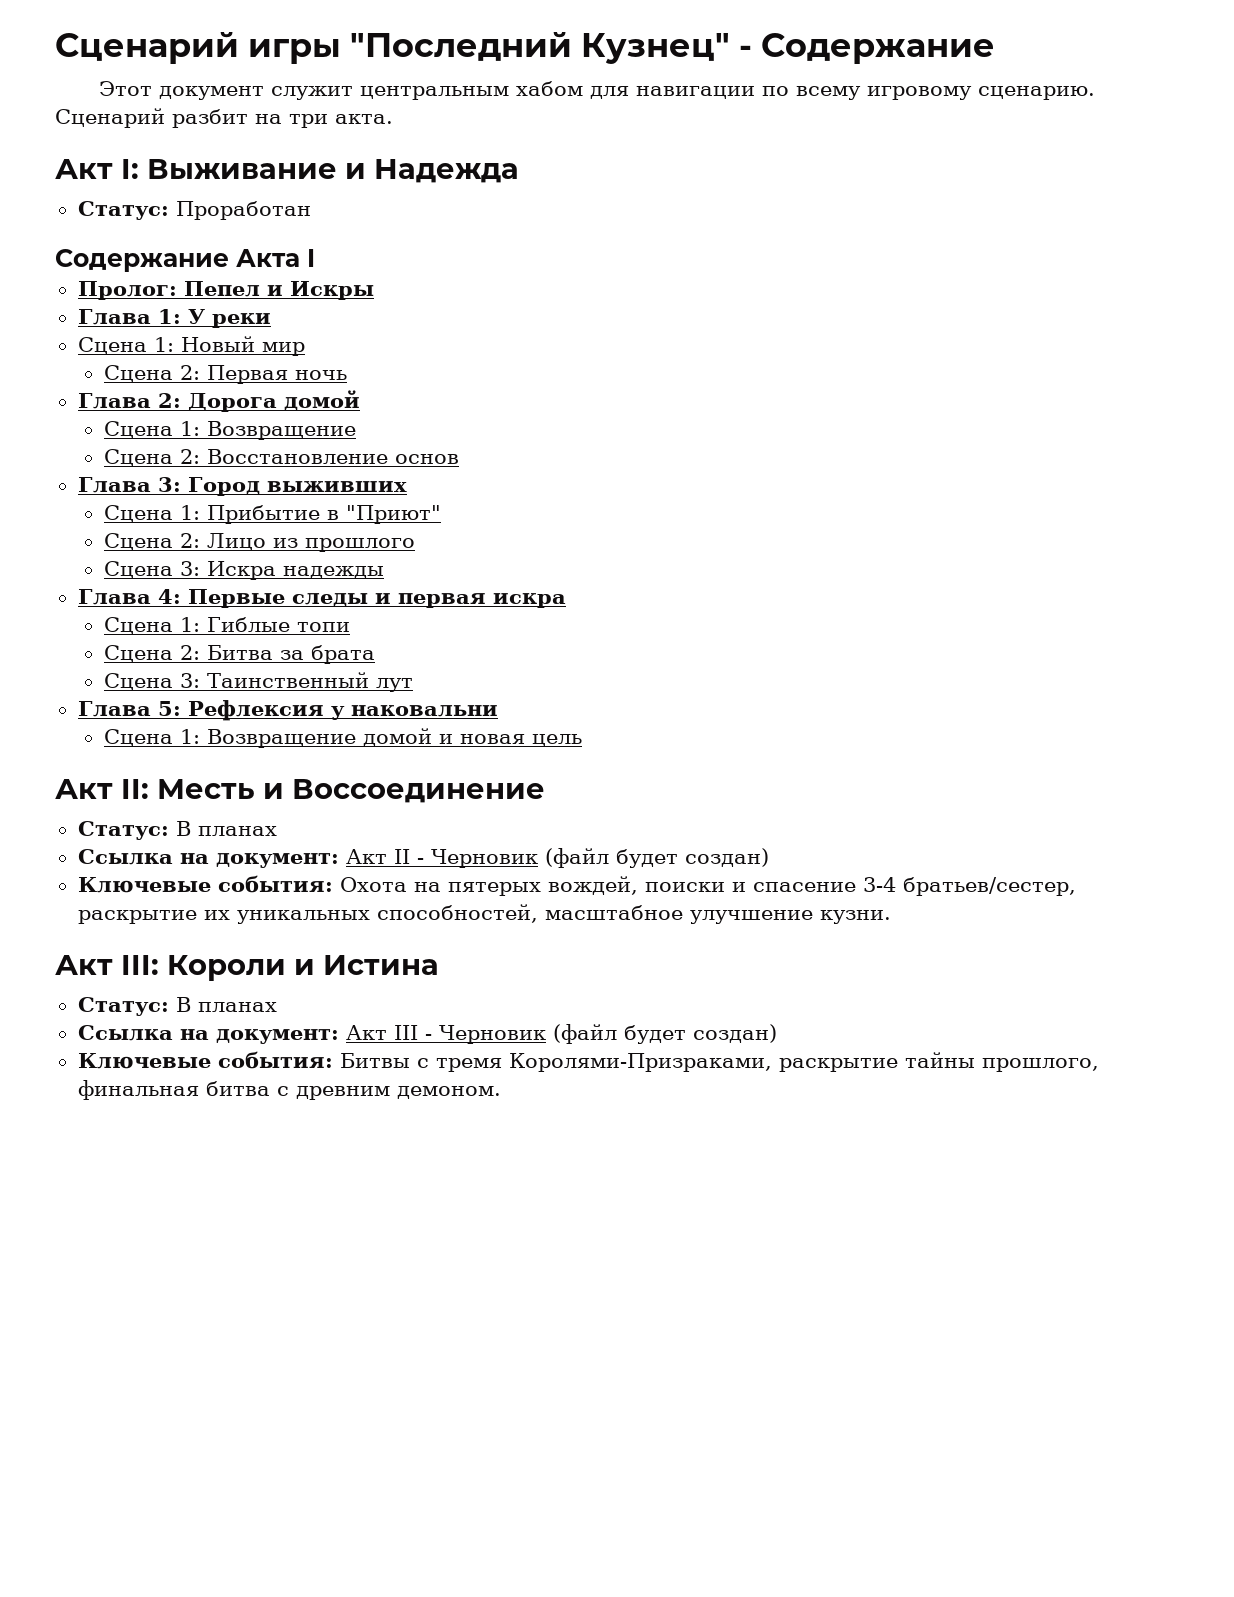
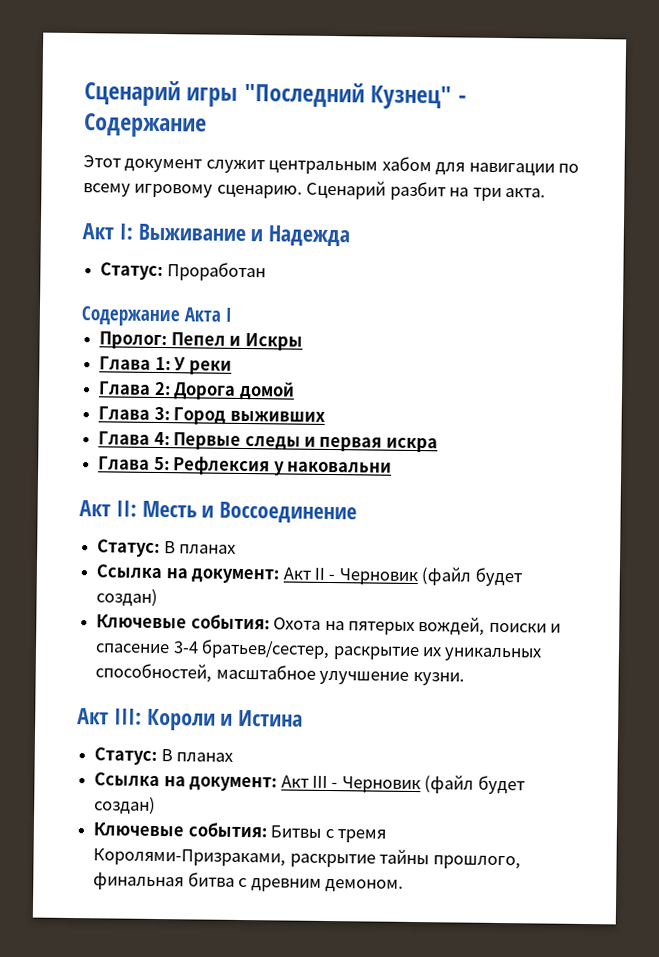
- Сцена 1: Новый мир
- Сцена 2: Первая ночь
  Глава 2: Дорога домой
- Сцена 1: Возвращение
- Сцена 2: Восстановление основ
  Глава 3: Город выживших
- Сцена 1: Прибытие в "Приют"
- Сцена 2: Лицо из прошлого
- Сцена 3: Искра надежды
- Сцена 1: Гиблые топи
- Сцена 2: Битва за брата
- Сцена 3: Таинственный лут
- Сцена 1: Возвращение домой и новая цель

